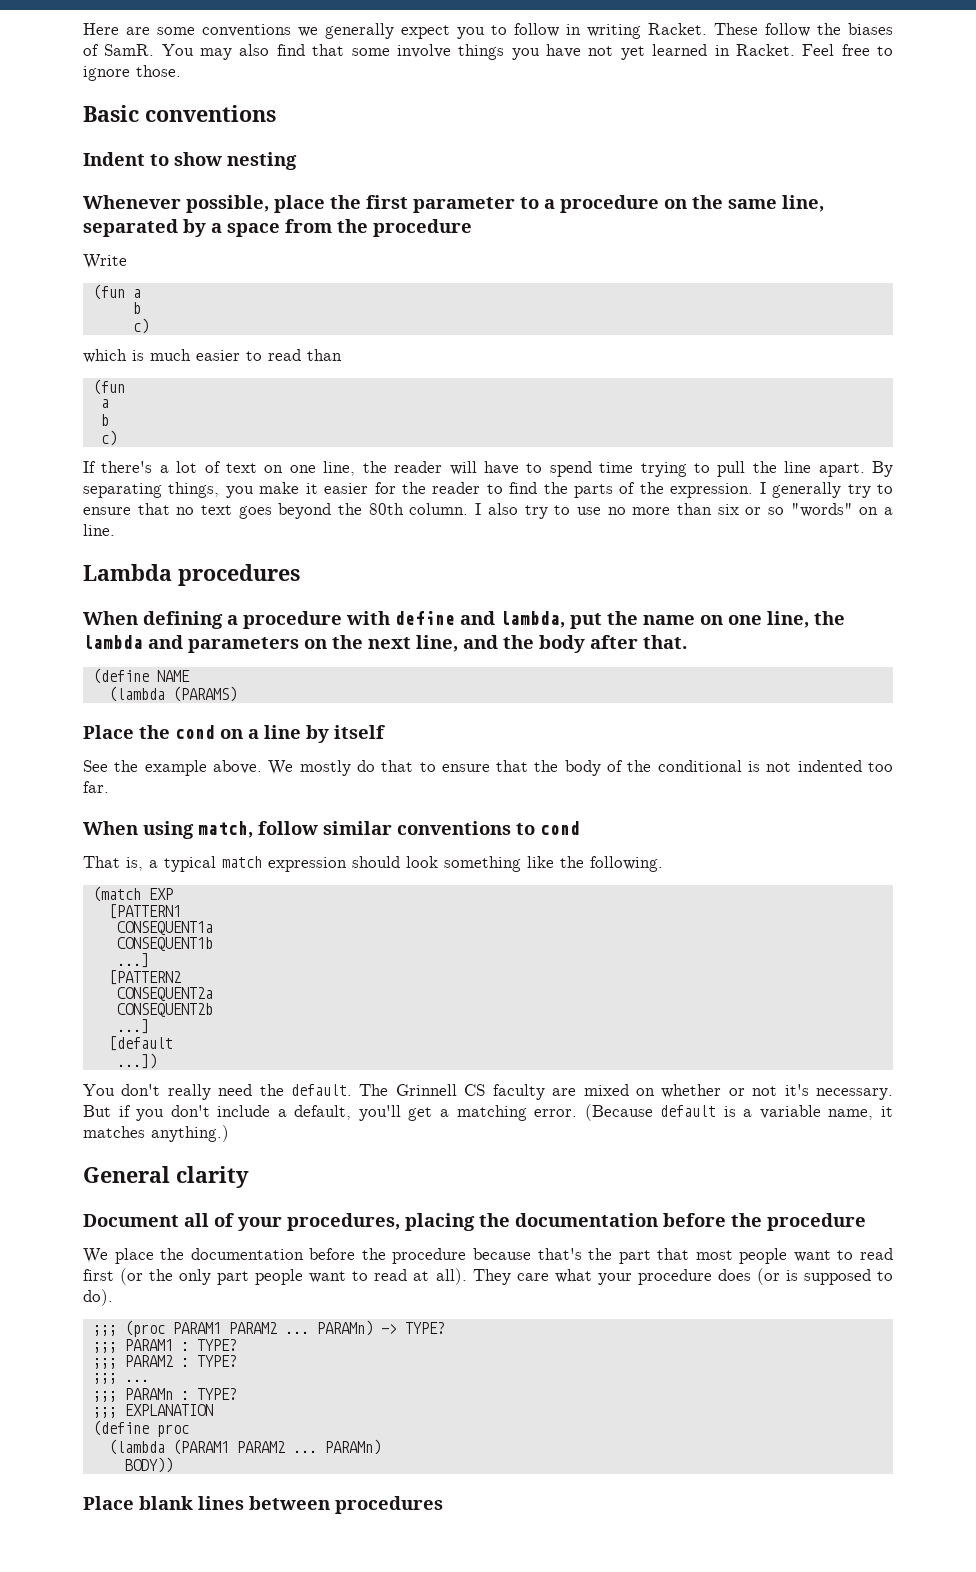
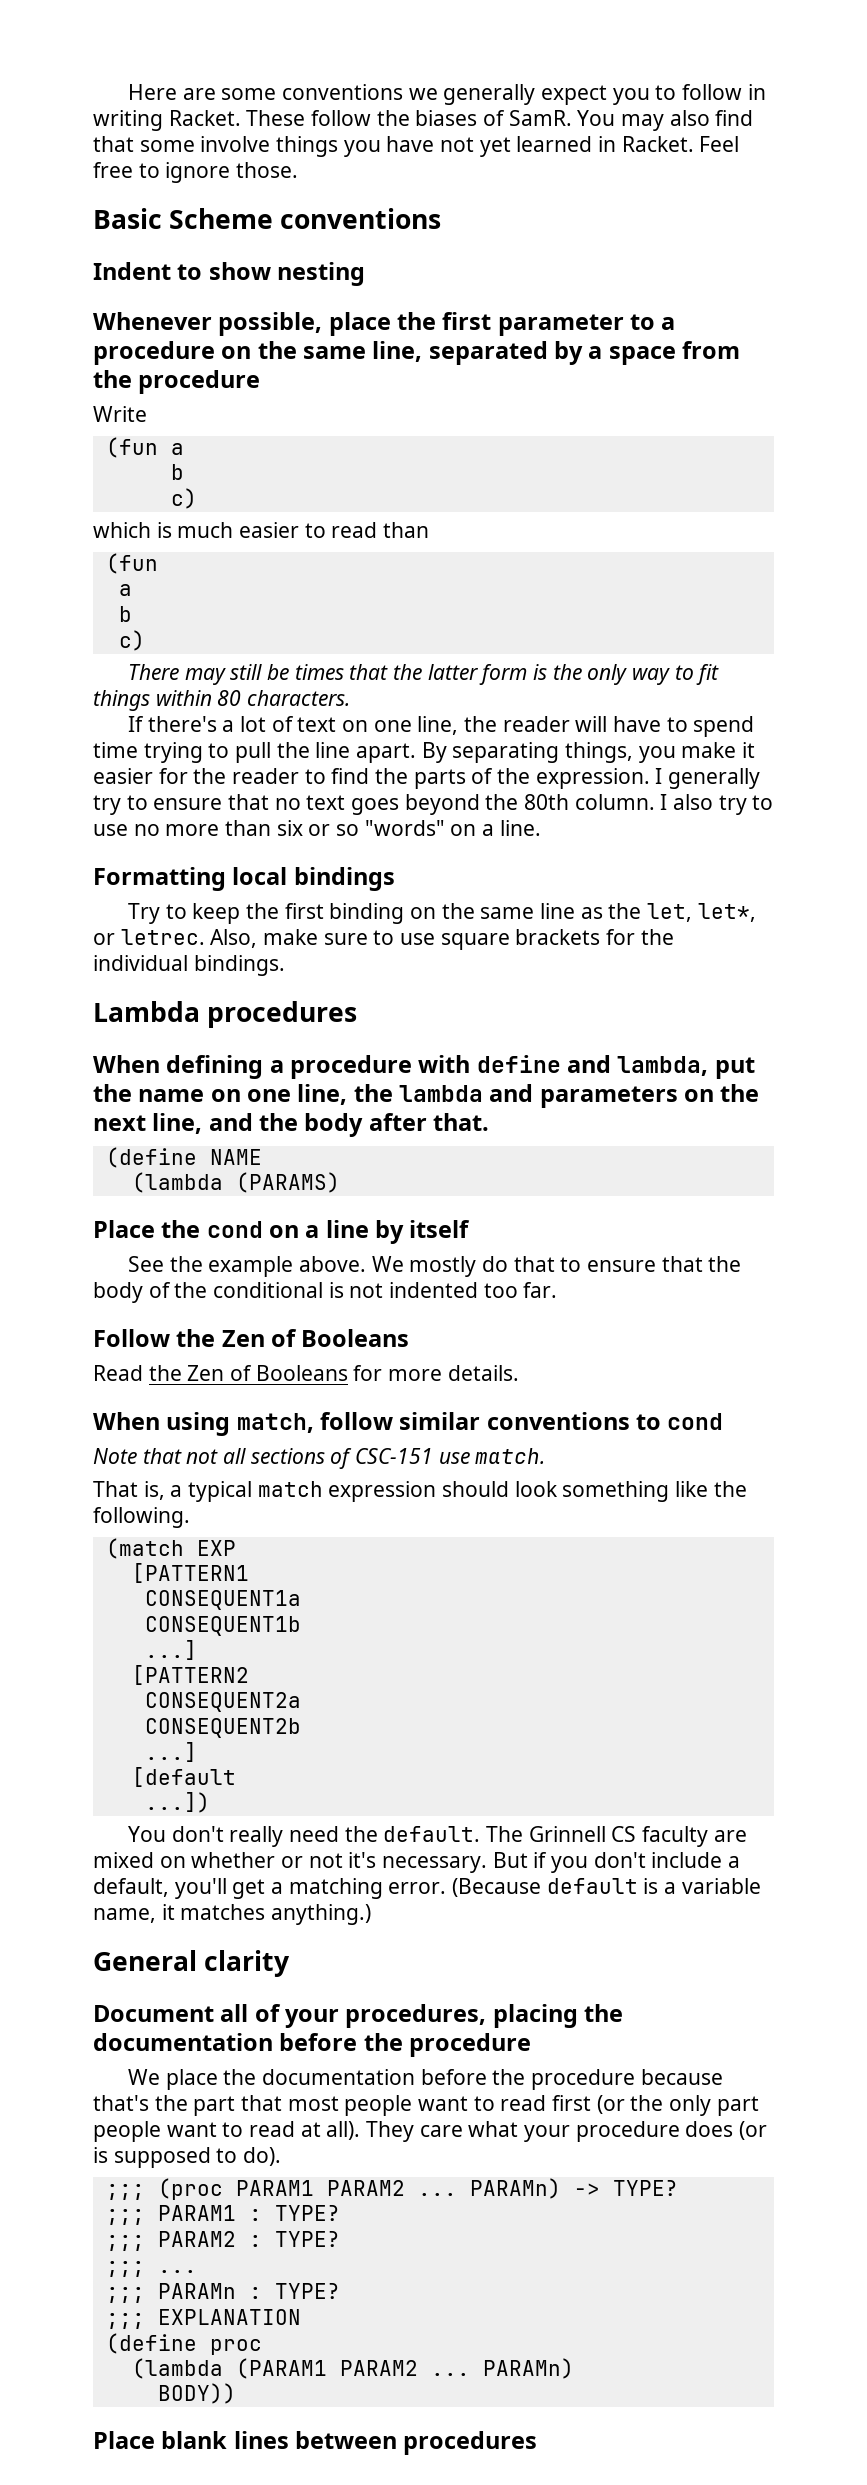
- Basic conventions
+ Basic Scheme conventions
+ There may still be times that the latter form is the only way to fit things within 80 characters.
+ Formatting local bindings
+ Try to keep the first binding on the same line as the let, let*, or letrec. Also, make sure to use square brackets for the individual bindings.
+ Follow the Zen of Booleans
+ Read the Zen of Booleans for more details.
+ Note that not all sections of CSC-151 use match.

